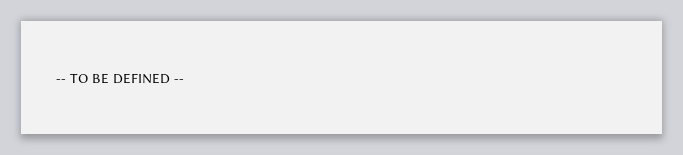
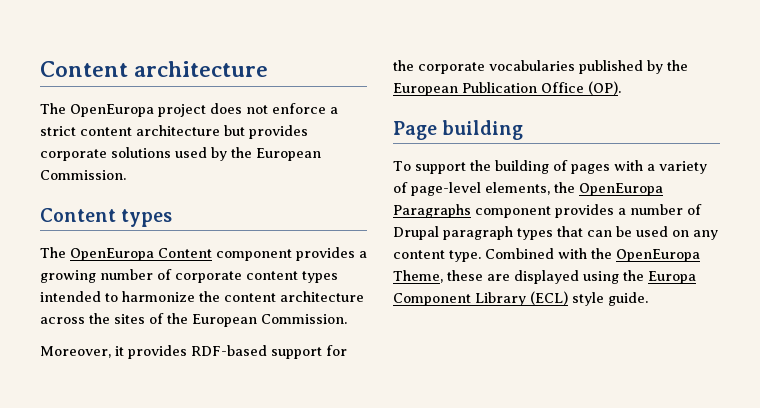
- -- TO BE DEFINED --
+ Content architecture
+ The OpenEuropa project does not enforce a strict content architecture but provides corporate solutions used by the European Commission.
+ Content types
+ The OpenEuropa Content component provides a growing number of corporate content types intended to harmonize the content architecture across the sites of the European Commission.
+ Moreover, it provides RDF-based support for the corporate vocabularies published by the European Publication Office (OP).
+ Page building
+ To support the building of pages with a variety of page-level elements, the OpenEuropa Paragraphs component provides a number of Drupal paragraph types that can be used on any content type. Combined with the OpenEuropa Theme, these are displayed using the Europa Component Library (ECL) style guide.

